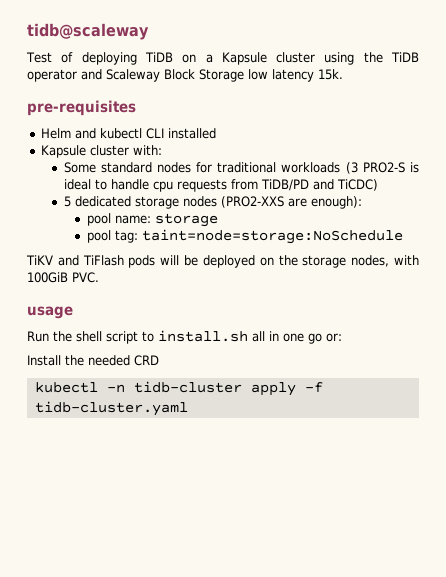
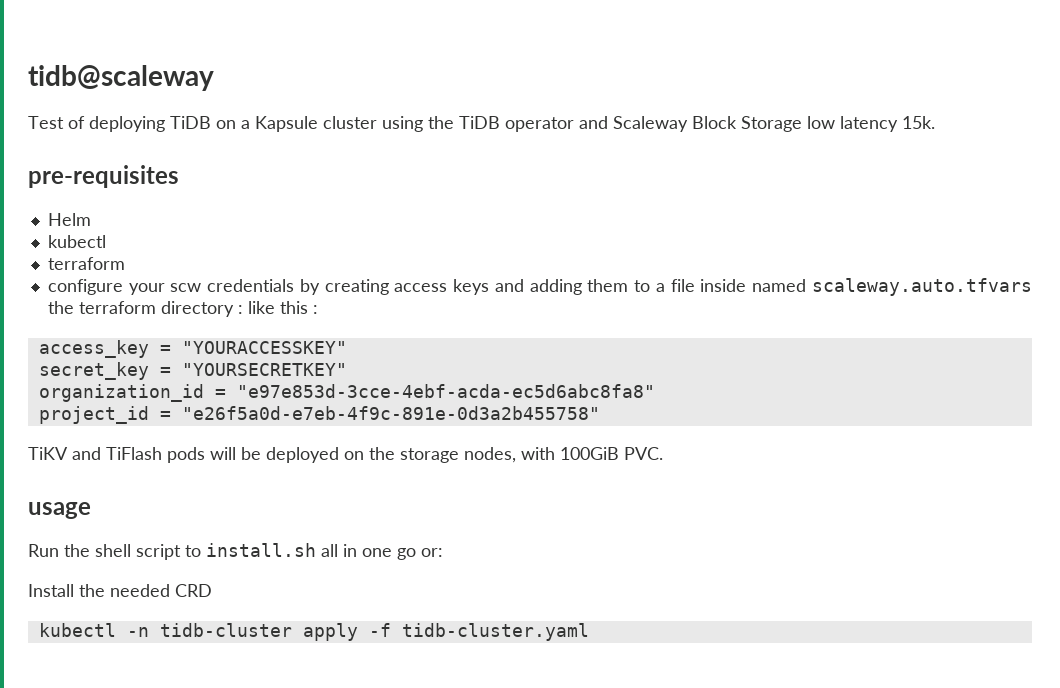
- Helm and kubectl CLI installed
- Kapsule cluster with:
- Some standard nodes for traditional workloads (3 PRO2-S is ideal to handle cpu requests from TiDB/PD and TiCDC)
- 5 dedicated storage nodes (PRO2-XXS are enough):
- pool name: storage
- pool tag: taint=node=storage:NoSchedule
+ Helm
+ kubectl
+ terraform
+ configure your scw credentials by creating access keys and adding them to a file inside named scaleway.auto.tfvars the terraform directory : like this :
+ access_key = "YOURACCESSKEY"
+ secret_key = "YOURSECRETKEY"
+ organization_id = "e97e853d-3cce-4ebf-acda-ec5d6abc8fa8"
+ project_id = "e26f5a0d-e7eb-4f9c-891e-0d3a2b455758"

